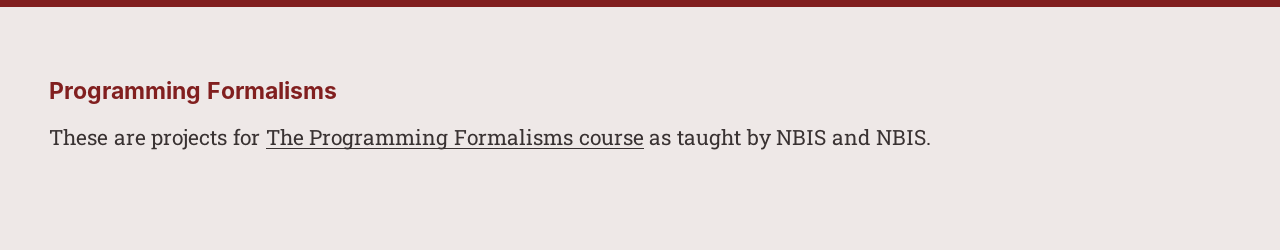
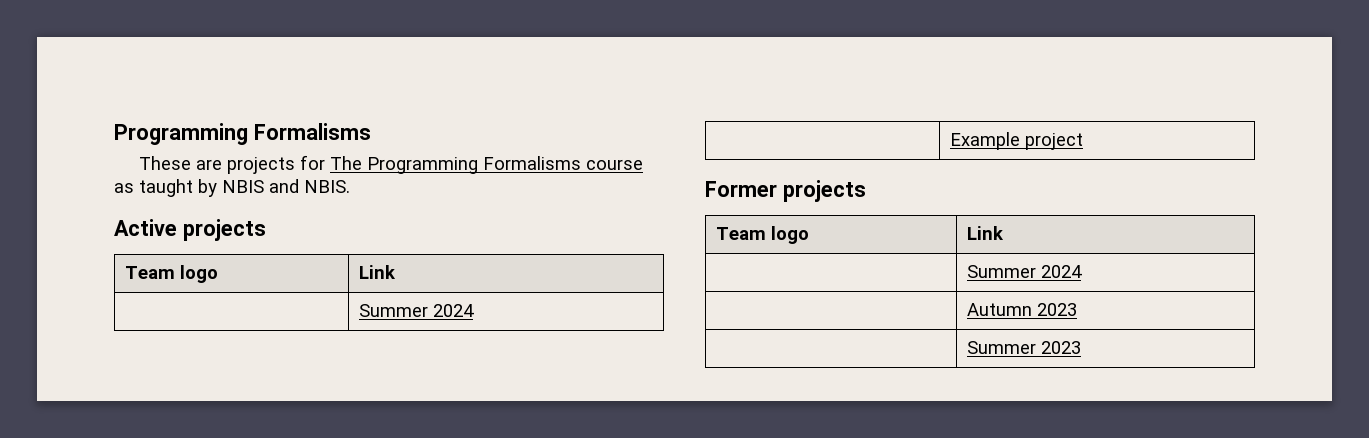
+ Active projects
+ Team logo | Link
+ | Summer 2024
+ | Example project
+ Former projects
+ Team logo | Link
+ | Summer 2024
+ | Autumn 2023
+ | Summer 2023

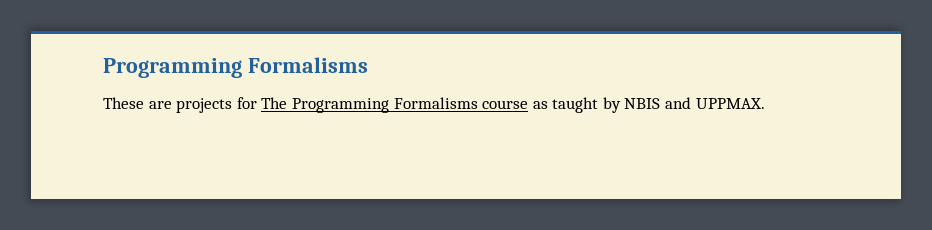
- These are projects for The Programming Formalisms course as taught by NBIS and NBIS.
- Active projects
- Team logo | Link
- | Summer 2024
- | Example project
- Former projects
- Team logo | Link
- | Summer 2024
- | Autumn 2023
- | Summer 2023
+ These are projects for The Programming Formalisms course as taught by NBIS and UPPMAX.

